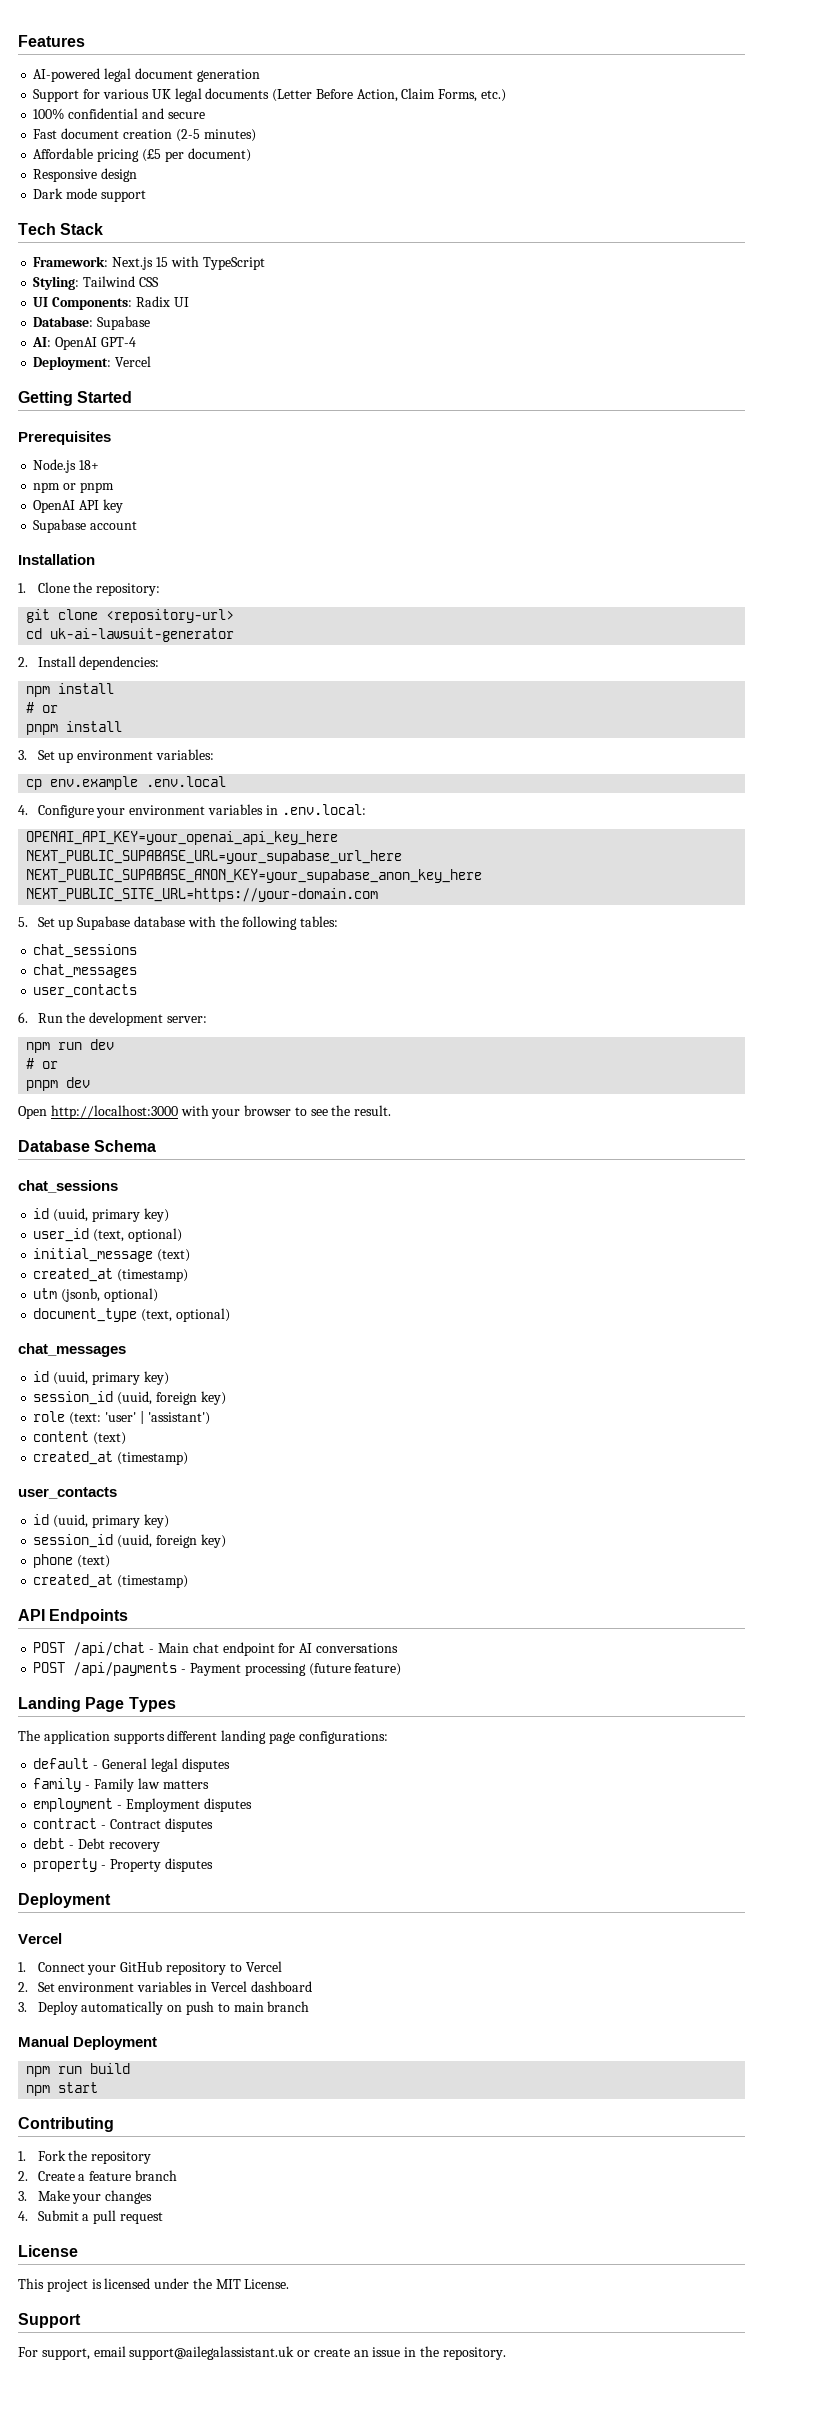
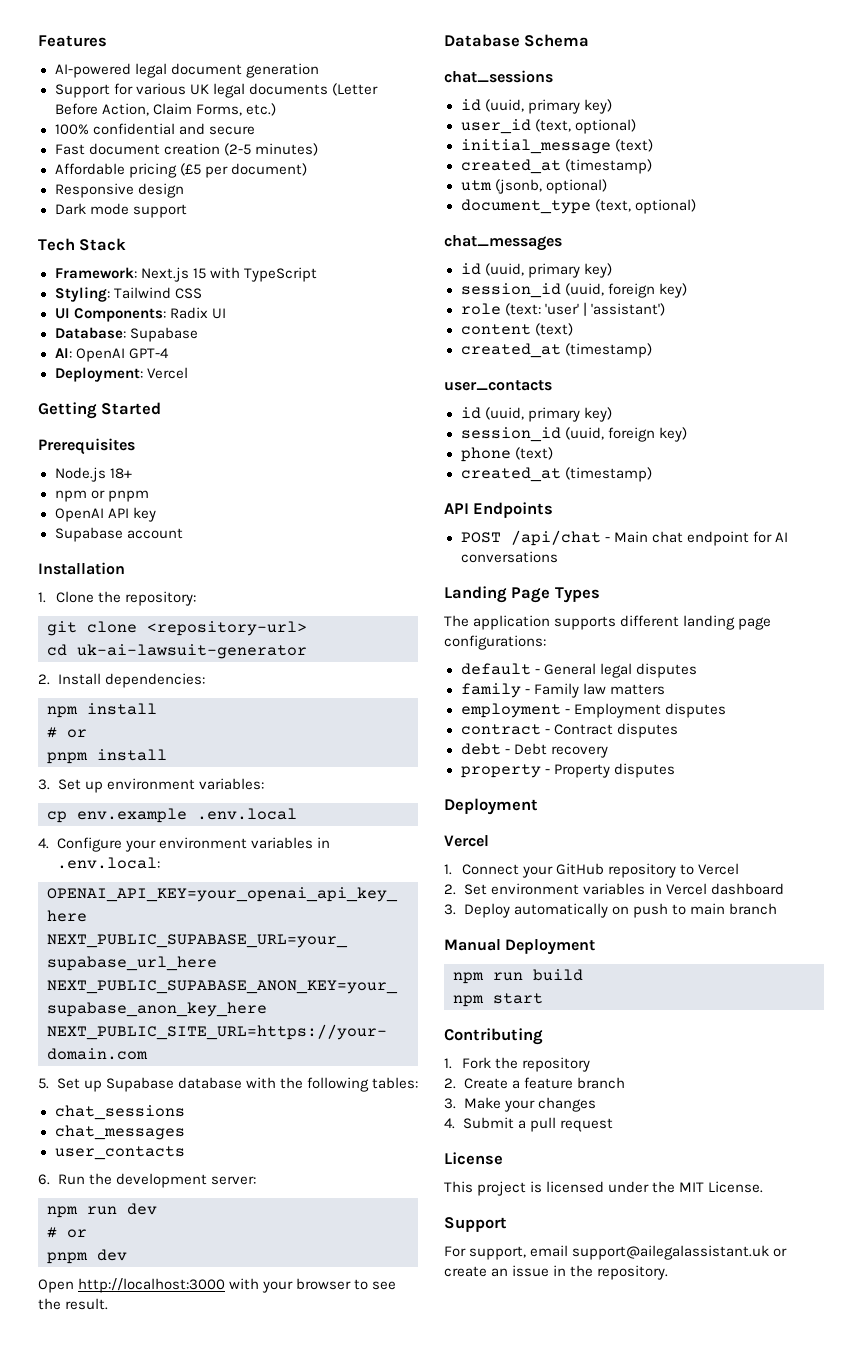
- POST /api/payments - Payment processing (future feature)

